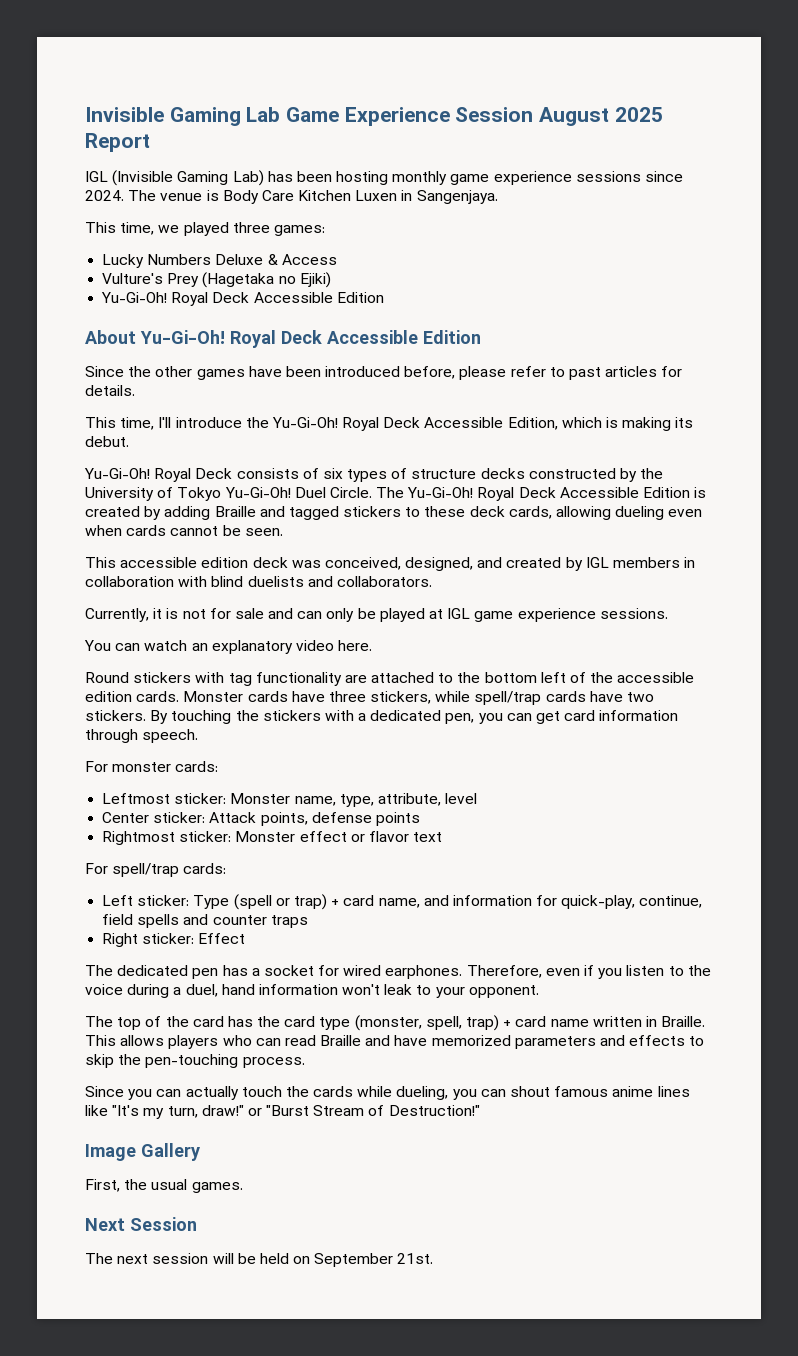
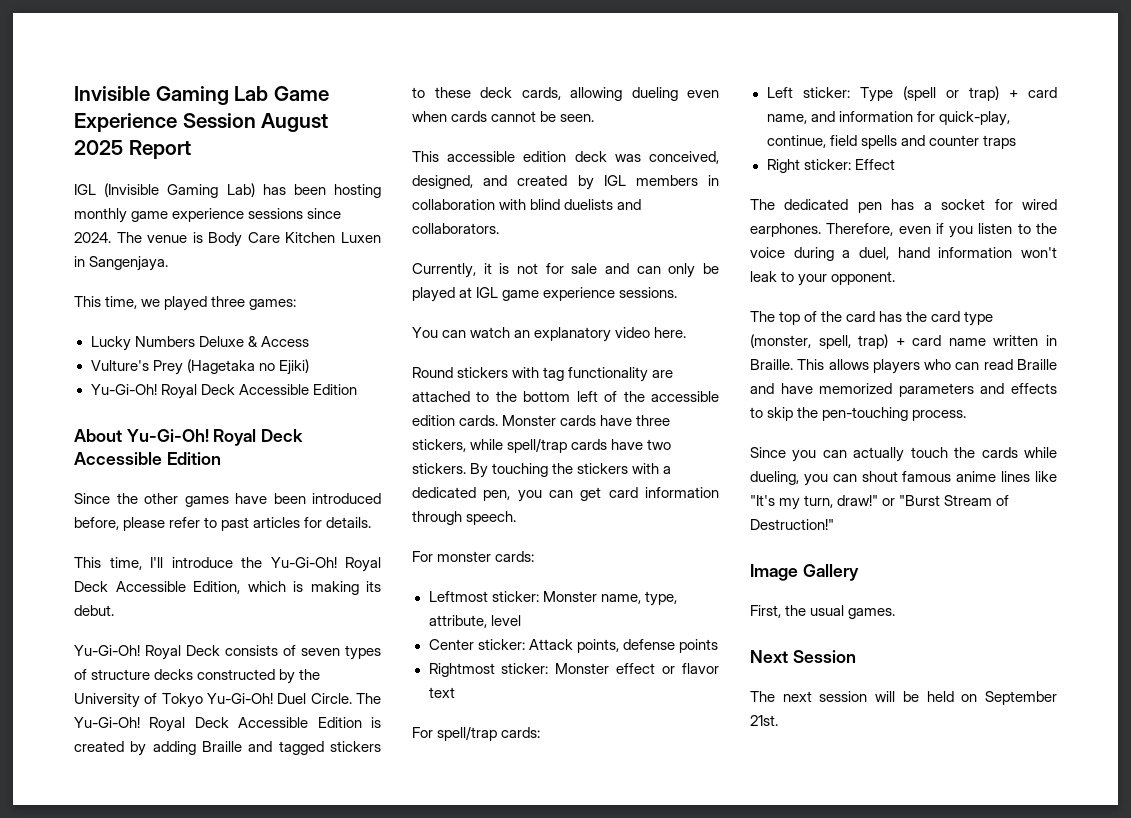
- Royal Deck consists of six types of structure decks constructed by the University of Tokyo Yu-Gi-Oh!
+ Royal Deck consists of seven types of structure decks constructed by the University of Tokyo Yu-Gi-Oh!

